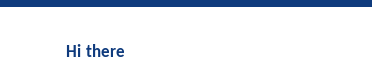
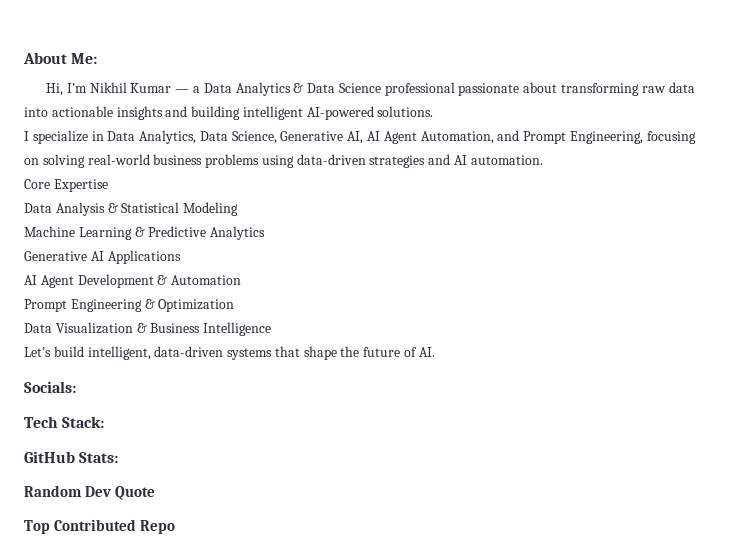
- Hi there
+ About Me:
+ Hi, I’m Nikhil Kumar — a Data Analytics & Data Science professional passionate about transforming raw data into actionable insights and building intelligent AI-powered solutions.
+ I specialize in Data Analytics, Data Science, Generative AI, AI Agent Automation, and Prompt Engineering, focusing on solving real-world business problems using data-driven strategies and AI automation.
+ Core Expertise
+ Data Analysis & Statistical Modeling
+ Machine Learning & Predictive Analytics
+ Generative AI Applications
+ AI Agent Development & Automation
+ Prompt Engineering & Optimization
+ Data Visualization & Business Intelligence
+ Let’s build intelligent, data-driven systems that shape the future of AI.
+ Socials:
+ Tech Stack:
+ GitHub Stats:
+ Random Dev Quote
+ Top Contributed Repo

